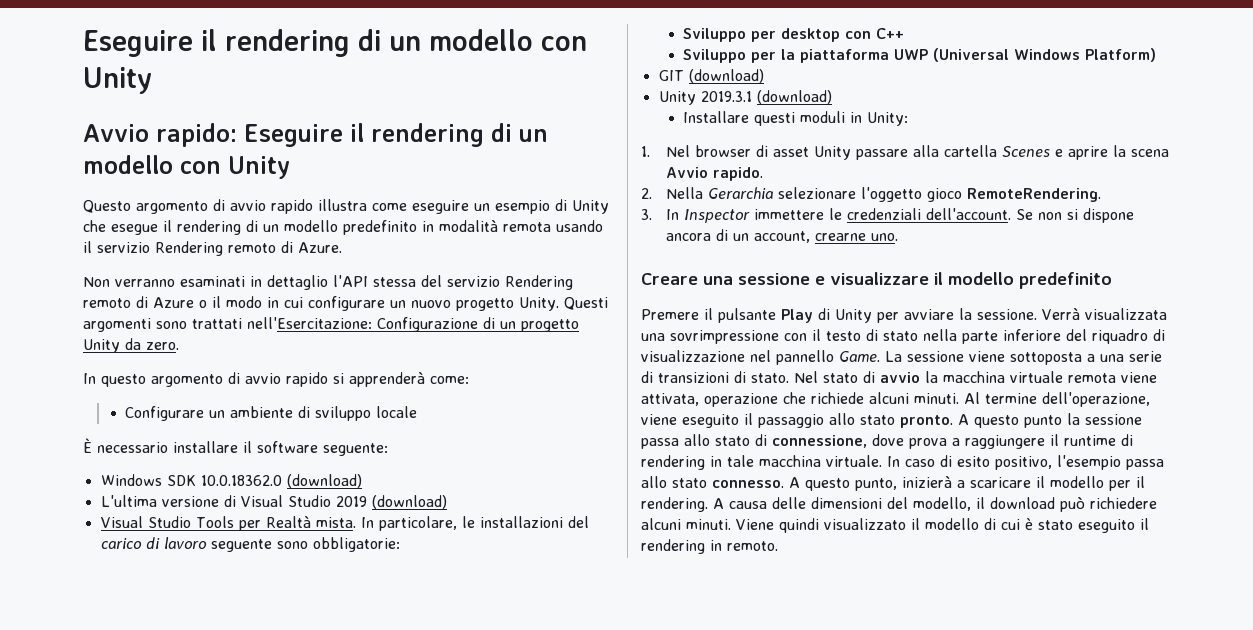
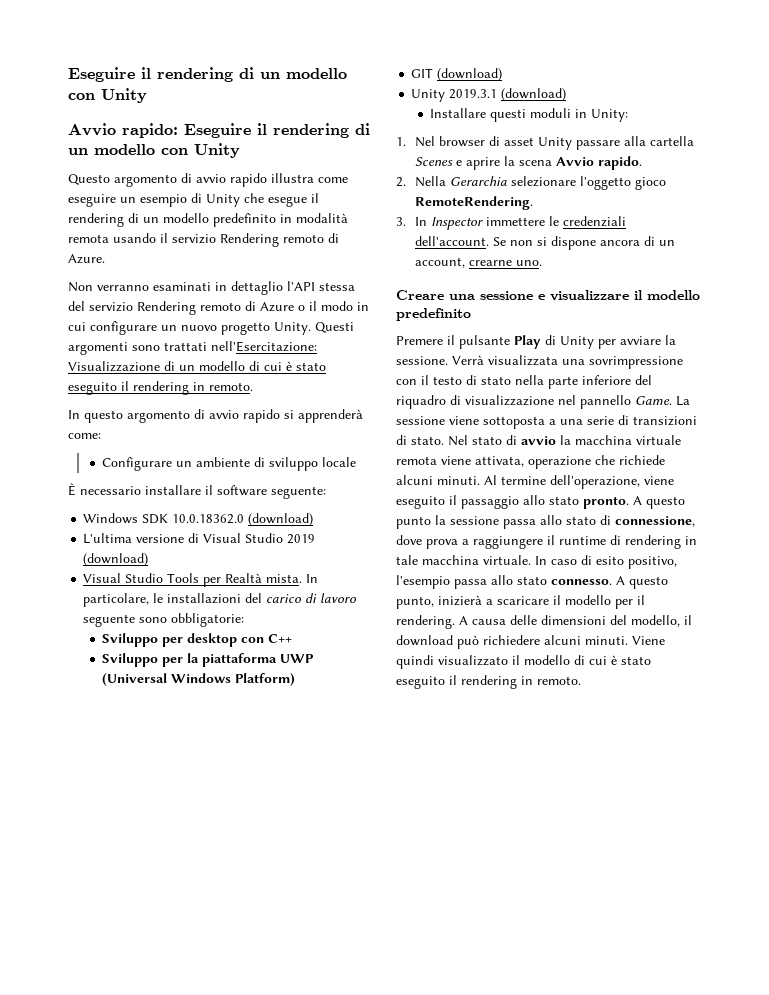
- Questi argomenti sono trattati nell'Esercitazione: Configurazione di un progetto Unity da zero.
+ Questi argomenti sono trattati nell'Esercitazione: Visualizzazione di un modello di cui è stato eseguito il rendering in remoto.

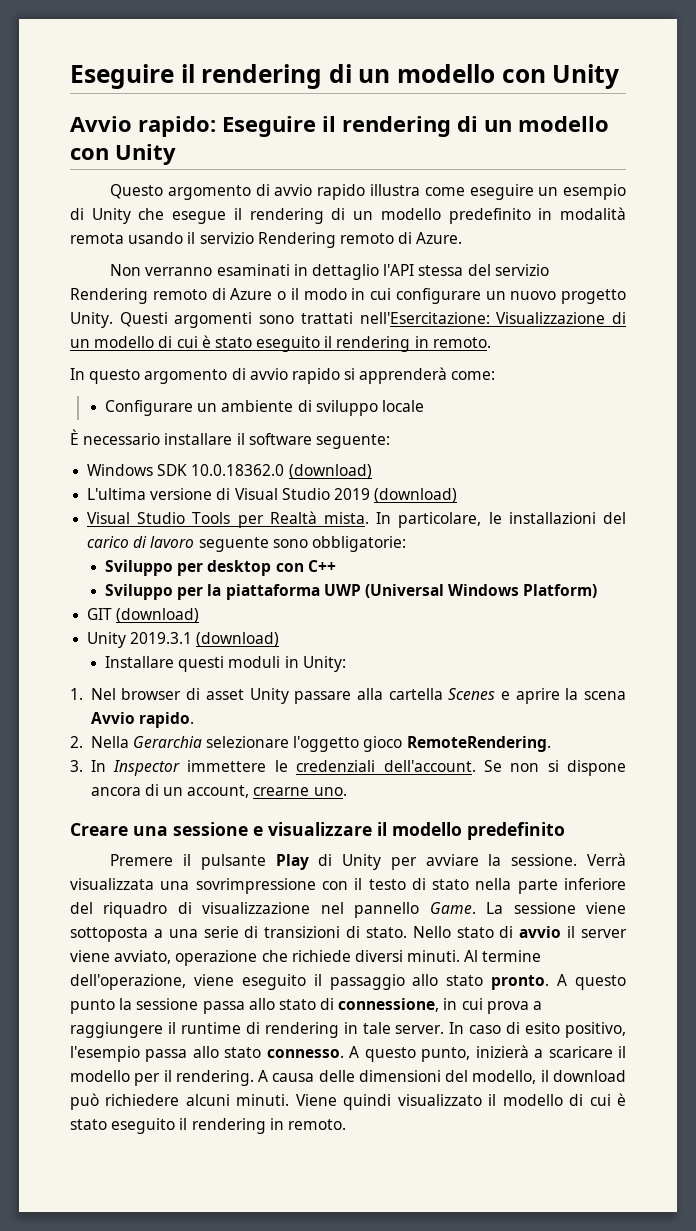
- Nel stato di avvio la macchina virtuale remota viene attivata, operazione che richiede alcuni minuti.
+ Nello stato di avvio il server viene avviato, operazione che richiede diversi minuti.
- A questo punto la sessione passa allo stato di connessione, dove prova a raggiungere il runtime di rendering in tale macchina virtuale.
+ A questo punto la sessione passa allo stato di connessione, in cui prova a raggiungere il runtime di rendering in tale server.

